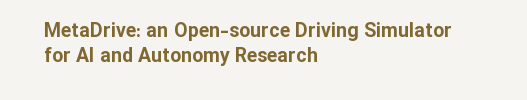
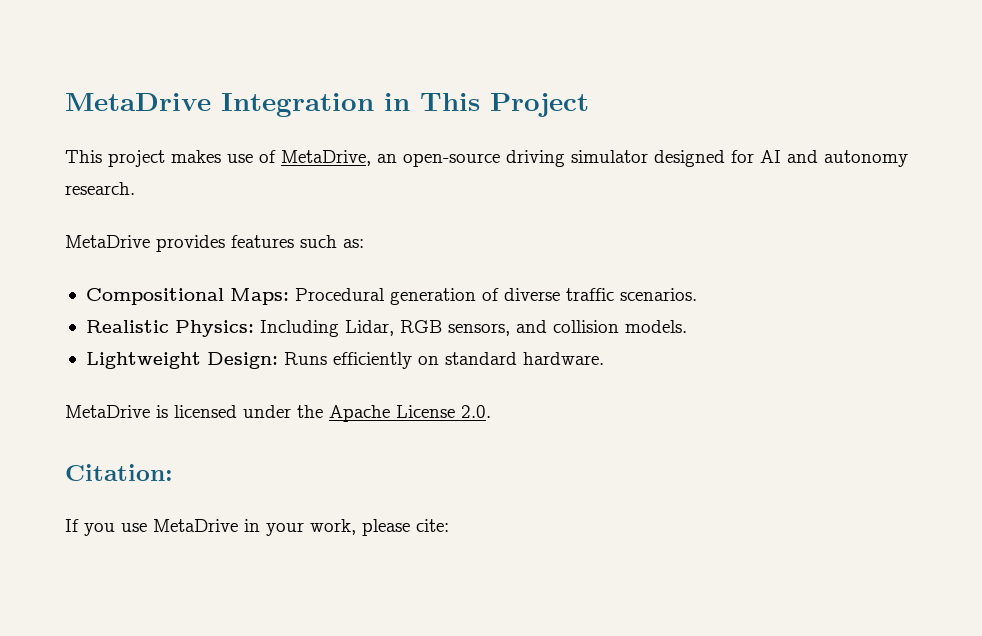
- MetaDrive: an Open-source Driving Simulator for AI and Autonomy Research
+ MetaDrive Integration in This Project
+ This project makes use of MetaDrive, an open-source driving simulator designed for AI and autonomy research.
+ MetaDrive provides features such as:
+ Compositional Maps: Procedural generation of diverse traffic scenarios.
+ Realistic Physics: Including Lidar, RGB sensors, and collision models.
+ Lightweight Design: Runs efficiently on standard hardware.
+ MetaDrive is licensed under the Apache License 2.0.
+ Citation:
+ If you use MetaDrive in your work, please cite:

